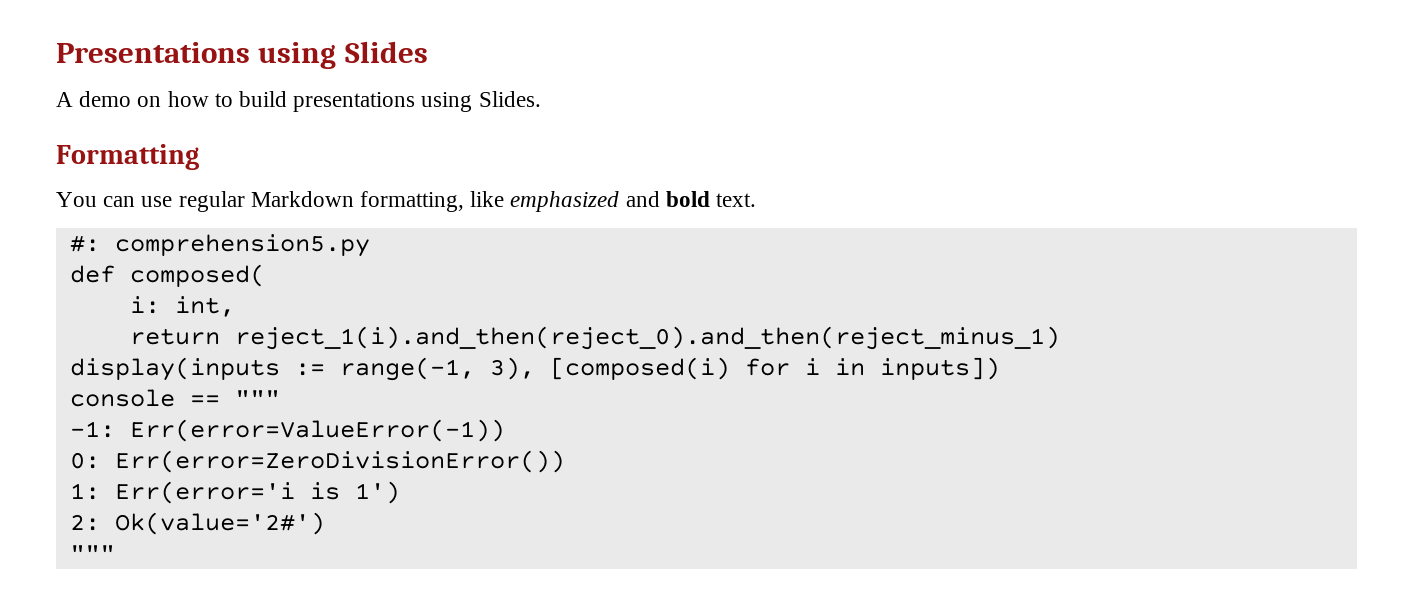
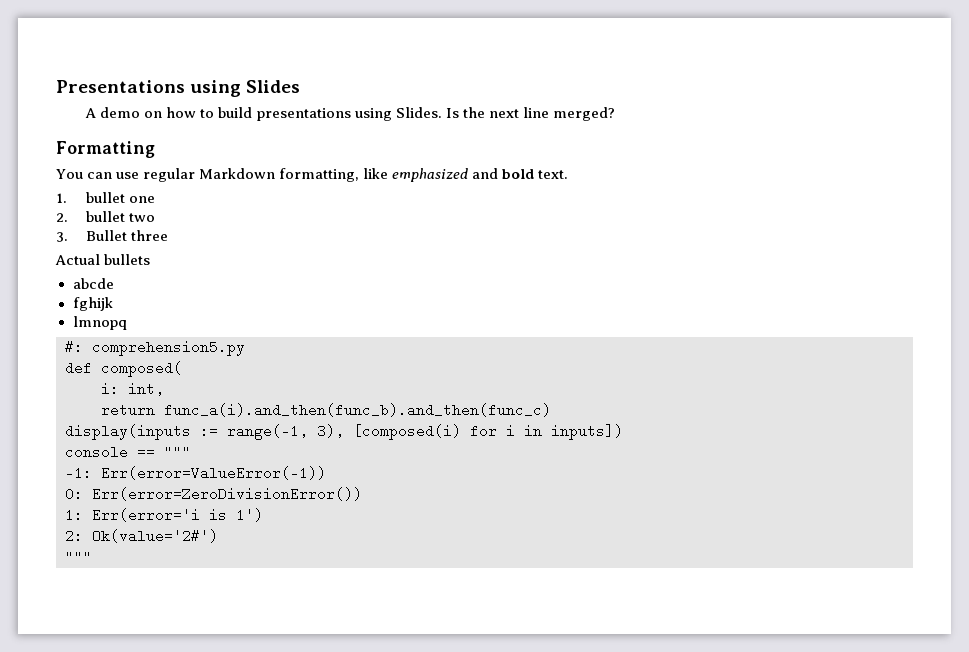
+ Is the next line merged?
+ 1. bullet one
+ 2. bullet two
+ 3. Bullet three
+ Actual bullets
+ abcde
+ fghijk
+ lmnopq
- return reject_1(i).and_then(reject_0).and_then(reject_minus_1)
+ return func_a(i).and_then(func_b).and_then(func_c)

